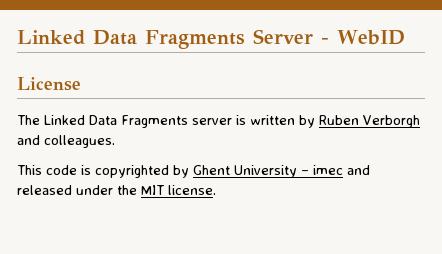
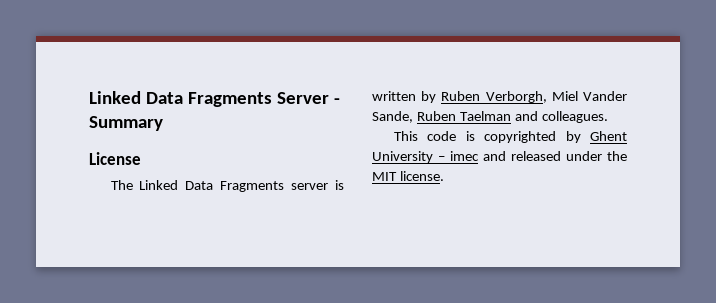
- Linked Data Fragments Server - WebID
+ Linked Data Fragments Server - Summary
- The Linked Data Fragments server is written by Ruben Verborgh and colleagues.
+ The Linked Data Fragments server is written by Ruben Verborgh, Miel Vander Sande, Ruben Taelman and colleagues.

